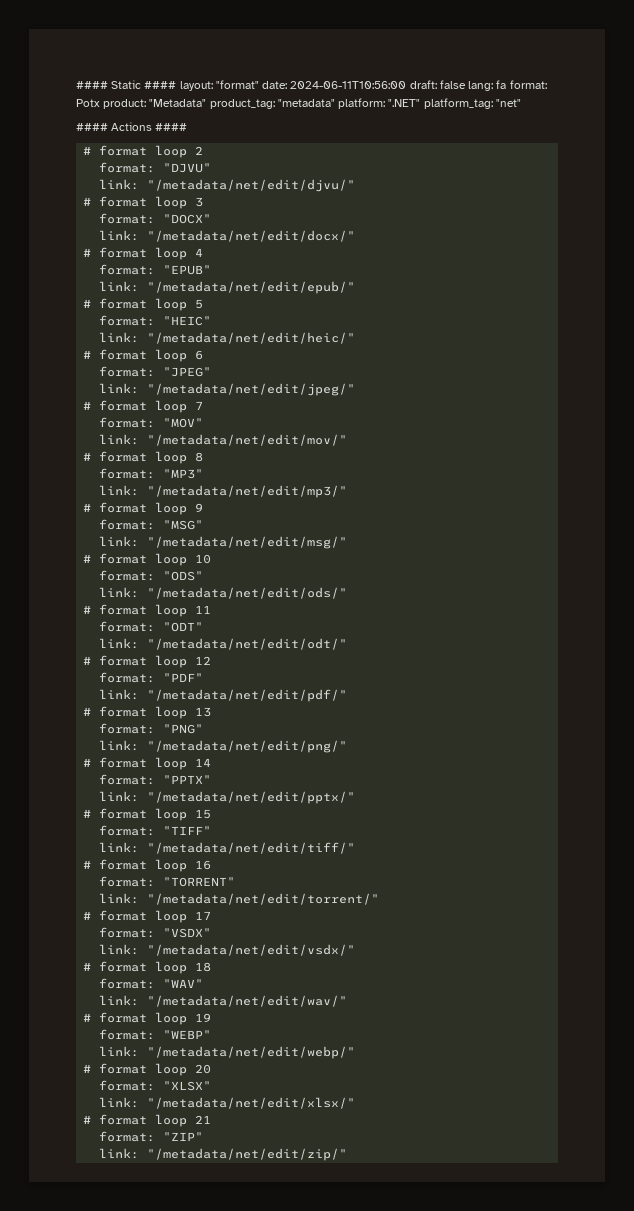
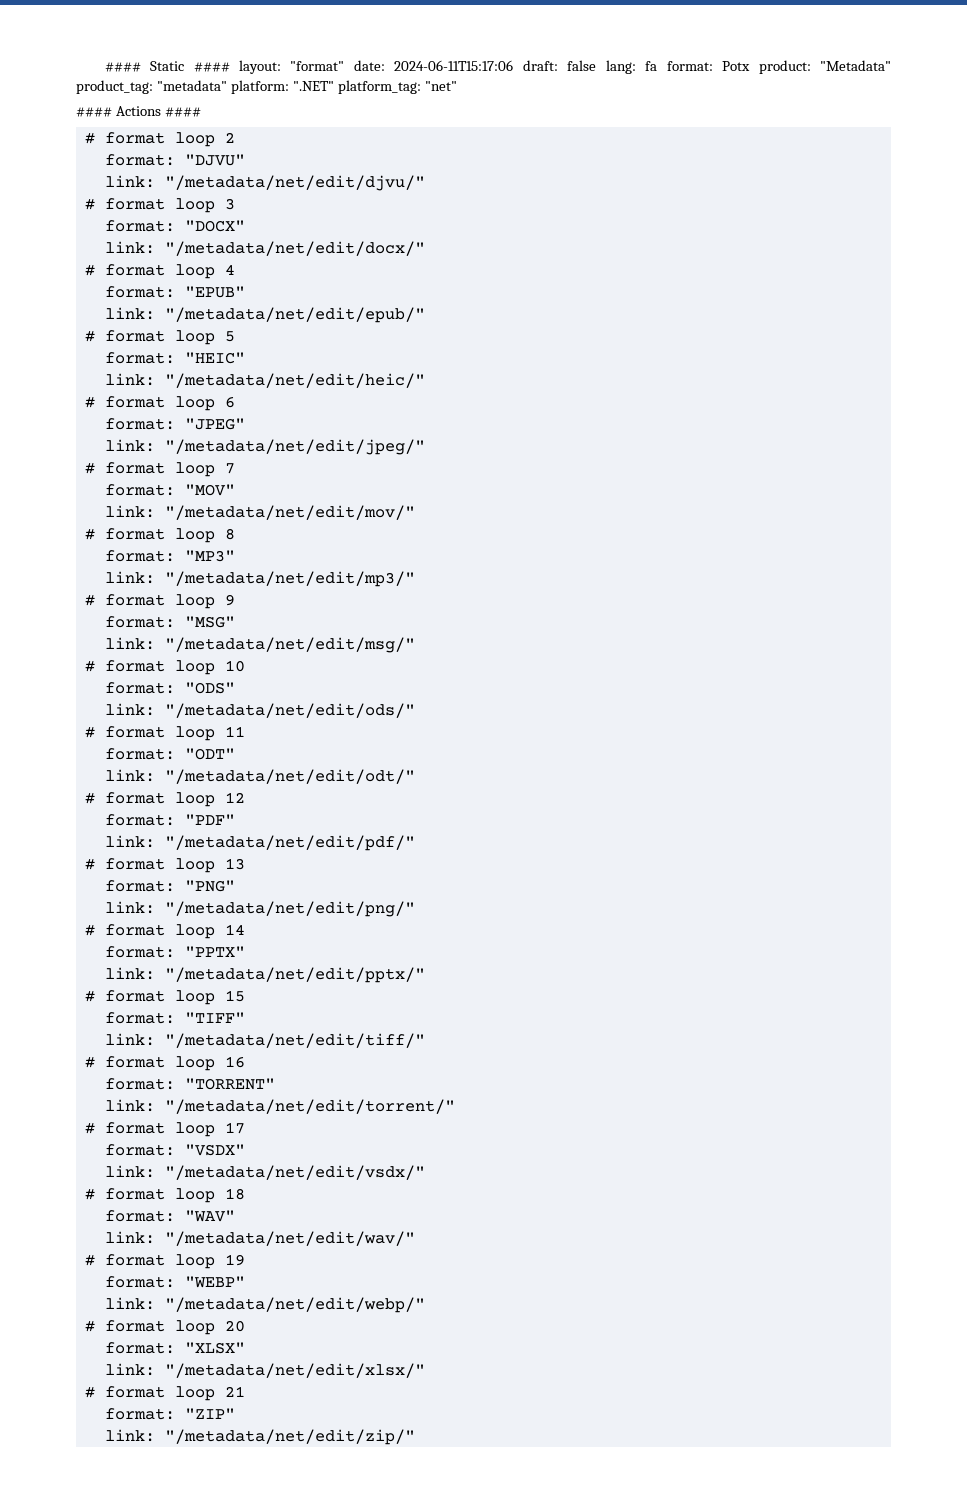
- #### Static #### layout: "format" date: 2024-06-11T10:56:00 draft: false lang: fa format: Potx product: "Metadata" product_tag: "metadata" platform: ".NET" platform_tag: "net"
+ #### Static #### layout: "format" date: 2024-06-11T15:17:06 draft: false lang: fa format: Potx product: "Metadata" product_tag: "metadata" platform: ".NET" platform_tag: "net"

